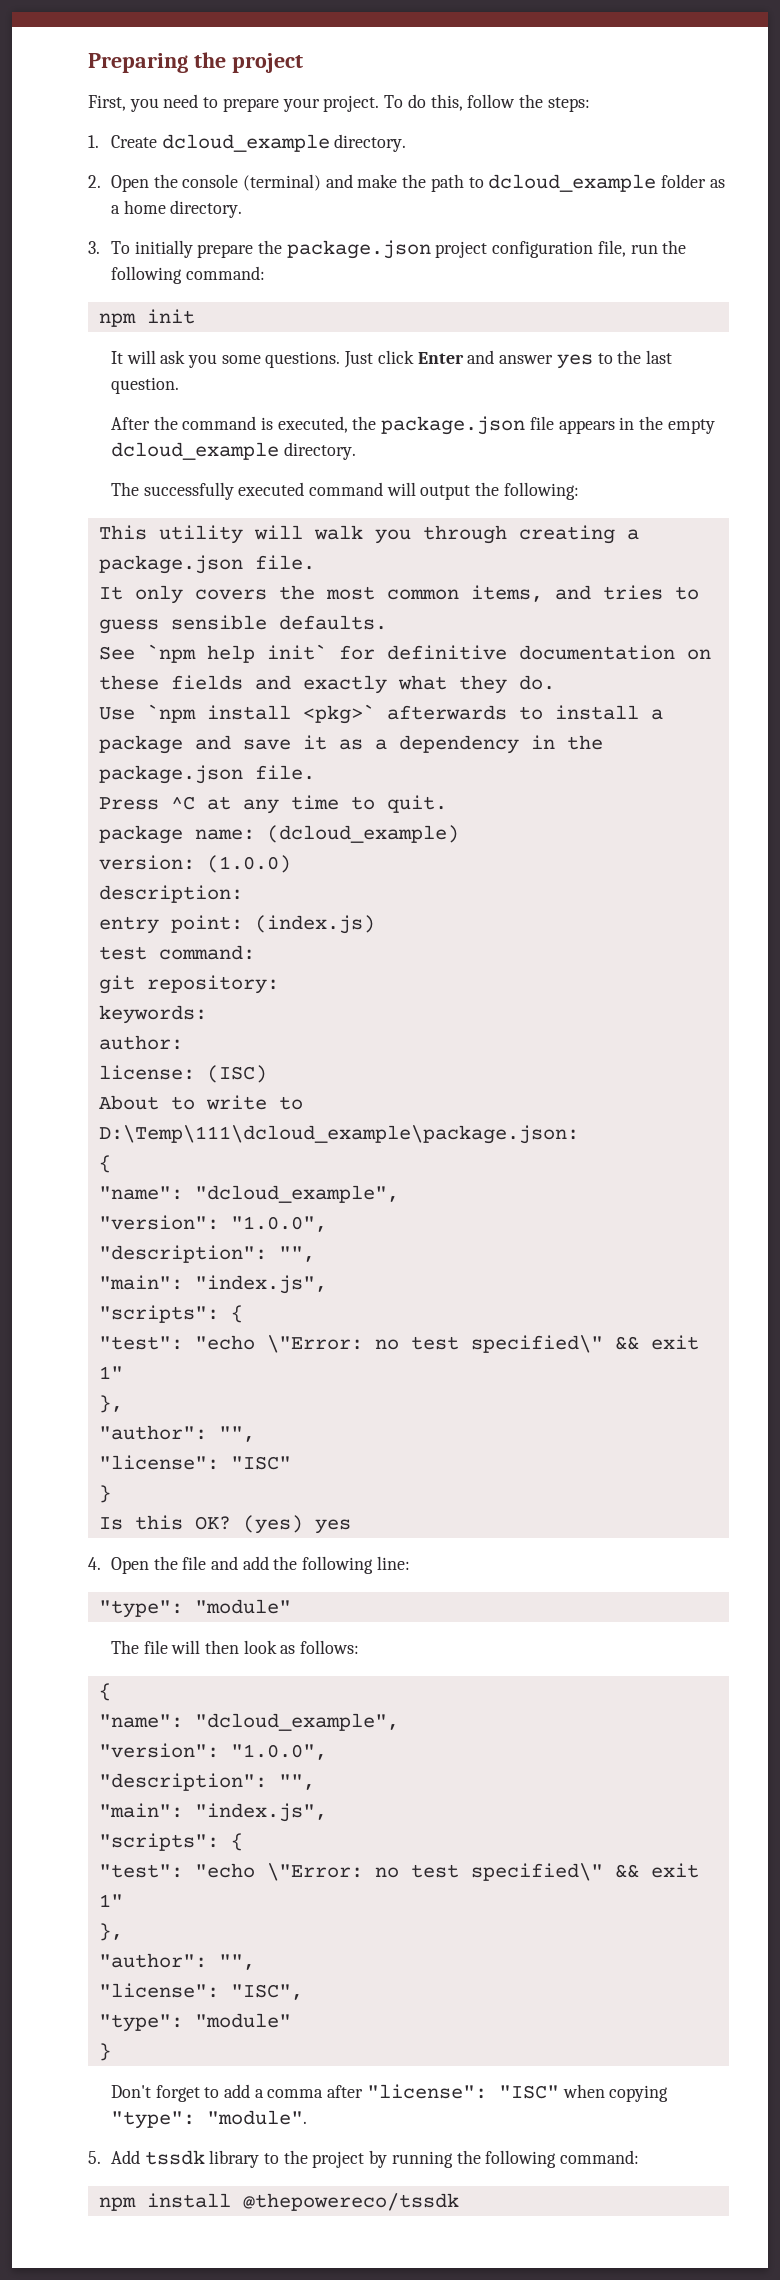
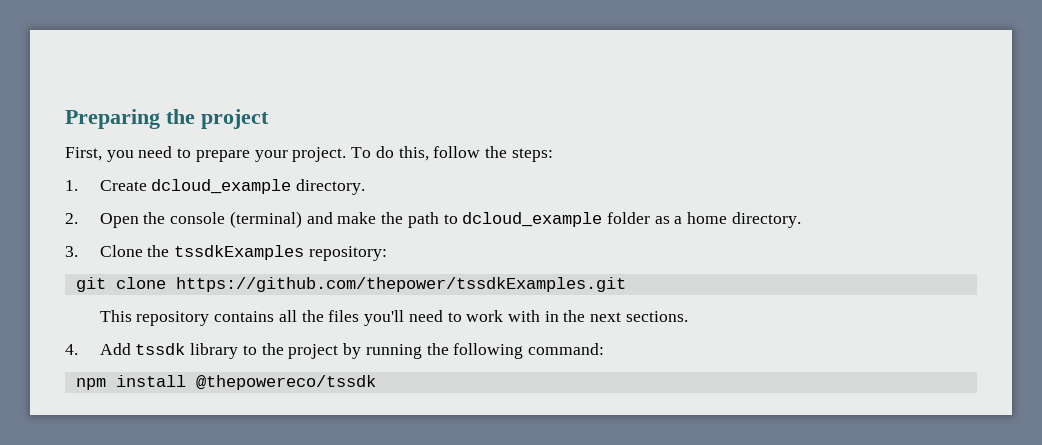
- 3. To initially prepare the package.json project configuration file, run the following command:
- npm init
- It will ask you some questions. Just click Enter and answer yes to the last question.
- After the command is executed, the package.json file appears in the empty dcloud_example directory.
- The successfully executed command will output the following:
- This utility will walk you through creating a package.json file.
- It only covers the most common items, and tries to guess sensible defaults.
- See `npm help init` for definitive documentation on these fields and exactly what they do.
- Use `npm install <pkg>` afterwards to install a package and save it as a dependency in the package.json file.
- Press ^C at any time to quit.
- package name: (dcloud_example)
- version: (1.0.0)
- description:
- entry point: (index.js)
- test command:
- git repository:
- keywords:
- author:
- license: (ISC)
- About to write to D:\Temp\111\dcloud_example\package.json:
- {
- "name": "dcloud_example",
- "version": "1.0.0",
- "description": "",
- "main": "index.js",
- "scripts": {
- "test": "echo \"Error: no test specified\" && exit 1"
- },
- "author": "",
- "license": "ISC"
- }
- Is this OK? (yes) yes
- 4. Open the file and add the following line:
- "type": "module"
- The file will then look as follows:
- {
- "name": "dcloud_example",
- "version": "1.0.0",
- "description": "",
- "main": "index.js",
- "scripts": {
- "test": "echo \"Error: no test specified\" && exit 1"
- },
- "author": "",
- "license": "ISC",
- "type": "module"
- }
- Don't forget to add a comma after "license": "ISC" when copying "type": "module".
- 5. Add tssdk library to the project by running the following command:
+ 3. Clone the tssdkExamples repository:
+ git clone https://github.com/thepower/tssdkExamples.git
+ This repository contains all the files you'll need to work with in the next sections.
+ 4. Add tssdk library to the project by running the following command:

